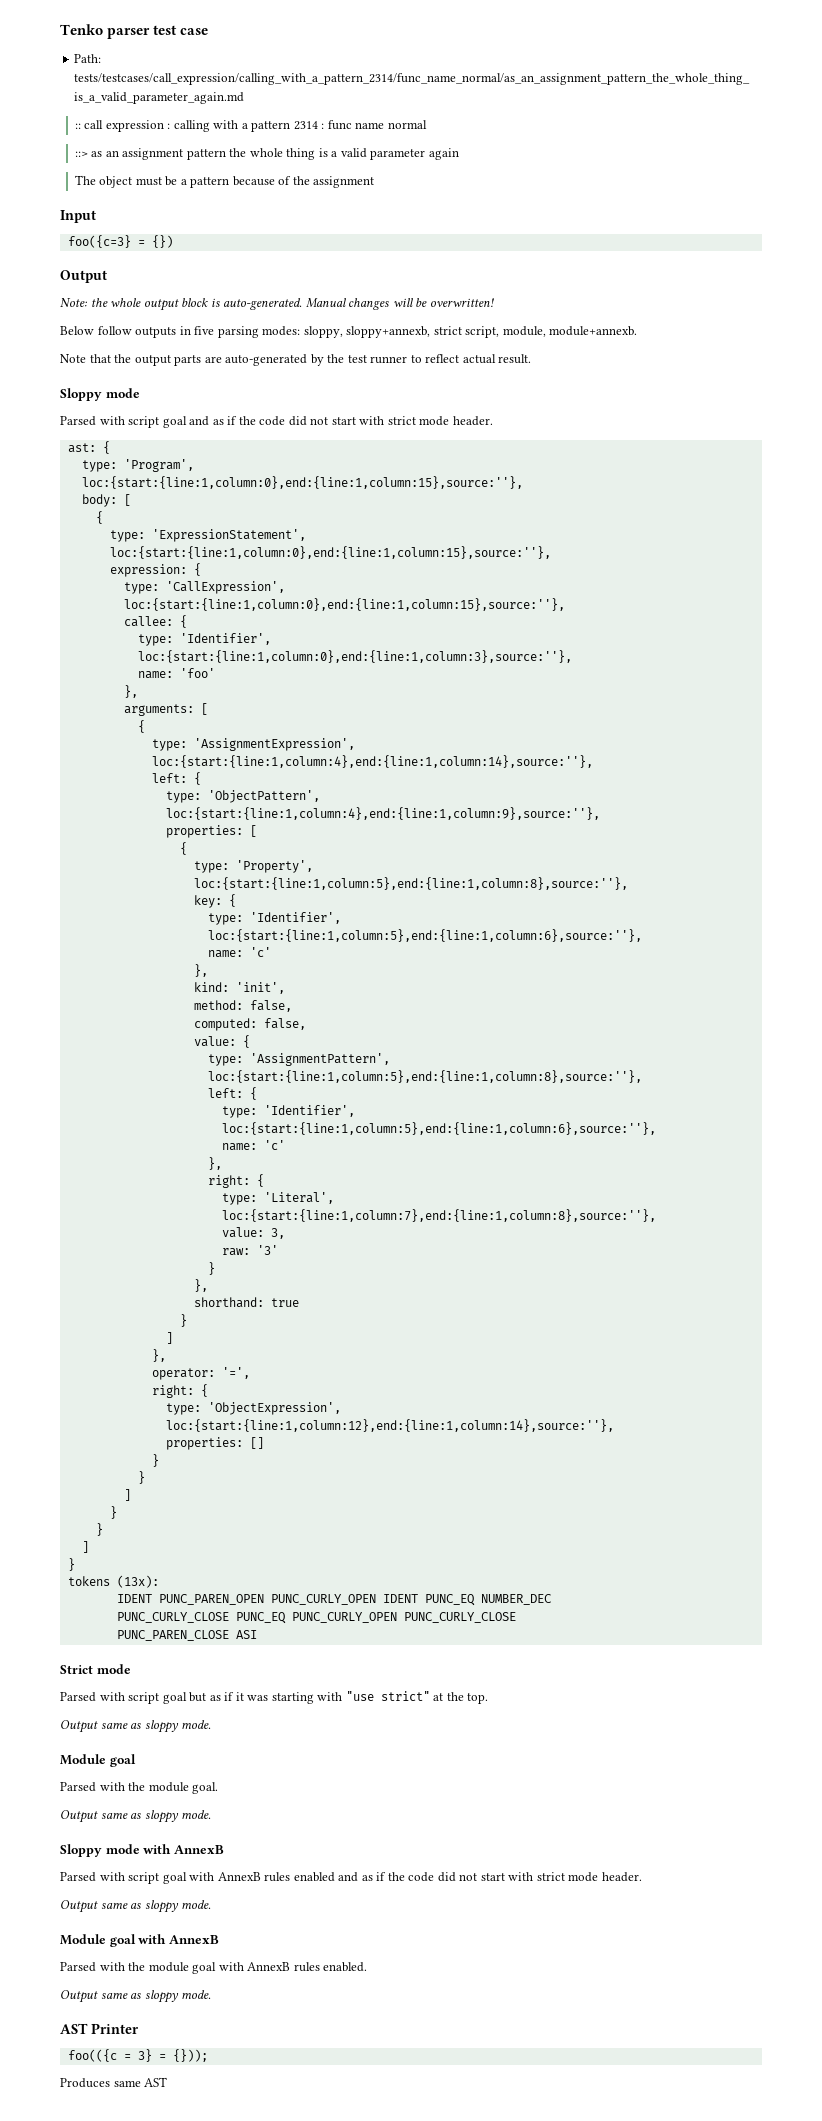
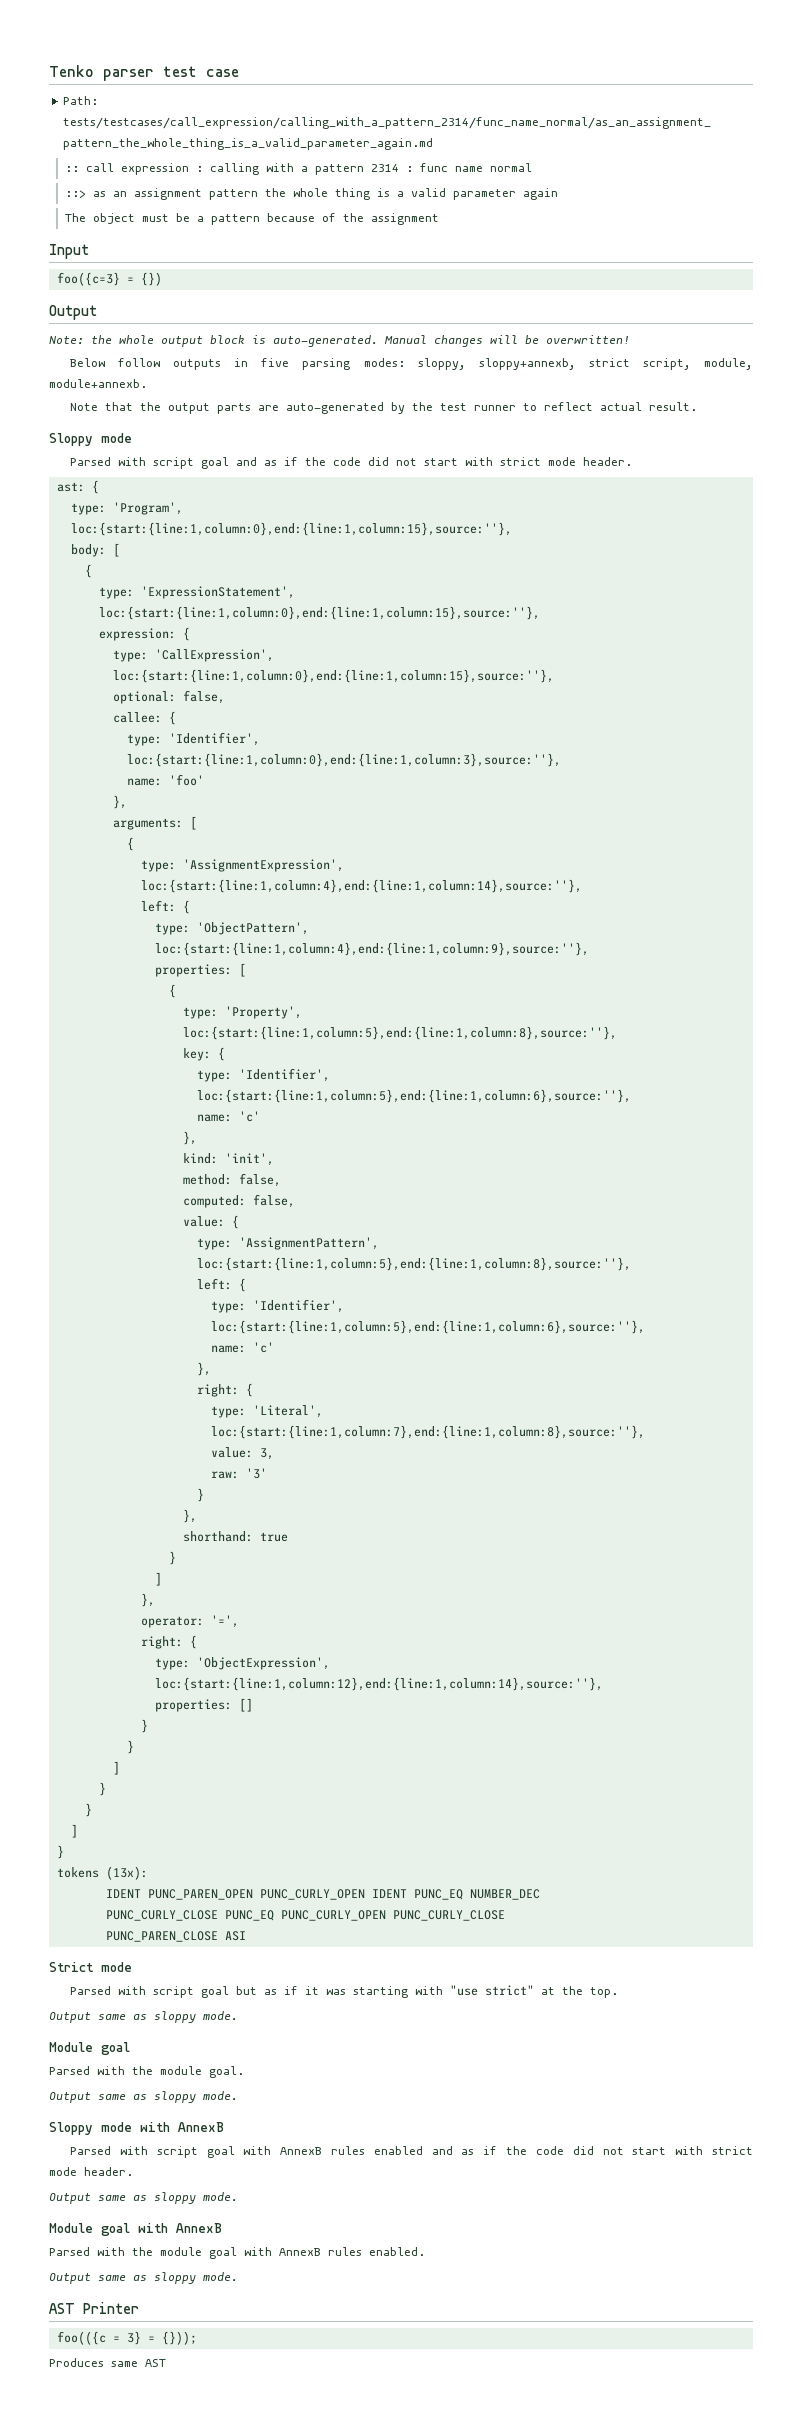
+ optional: false,

